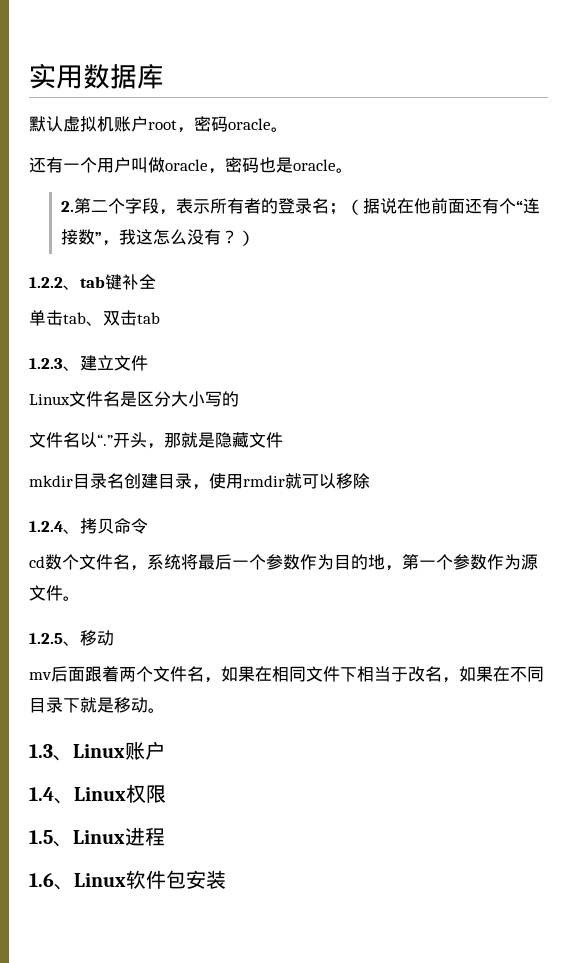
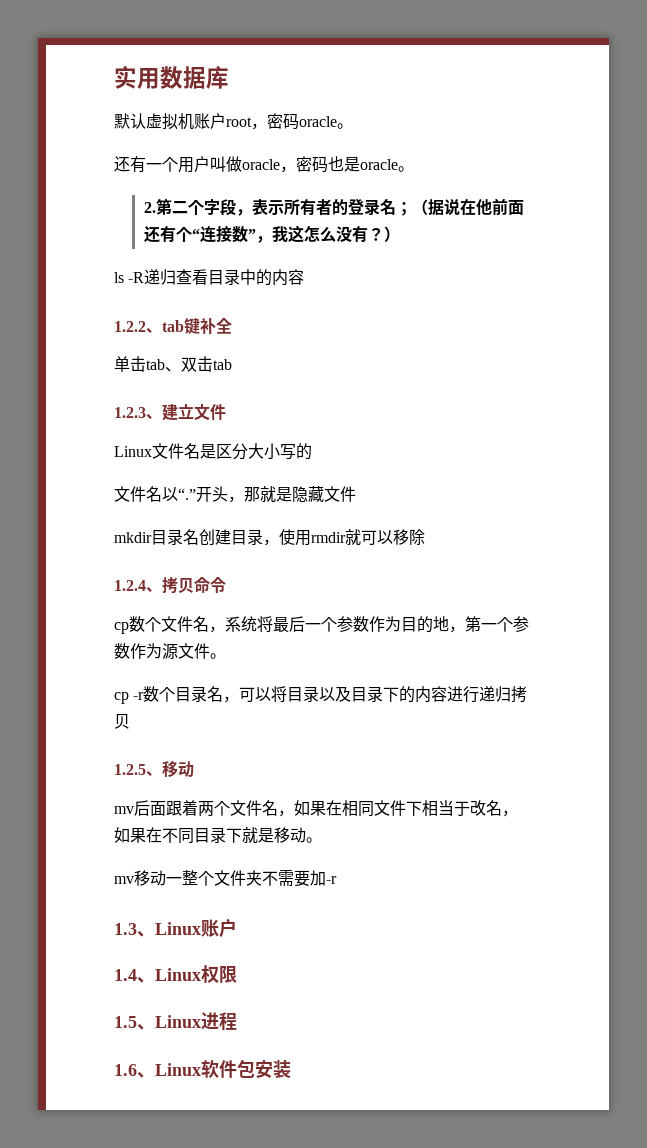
+ ls -R递归查看目录中的内容
- cd数个文件名，系统将最后一个参数作为目的地，第一个参数作为源文件。
+ cp数个文件名，系统将最后一个参数作为目的地，第一个参数作为源文件。
+ cp -r数个目录名，可以将目录以及目录下的内容进行递归拷贝
+ mv移动一整个文件夹不需要加-r

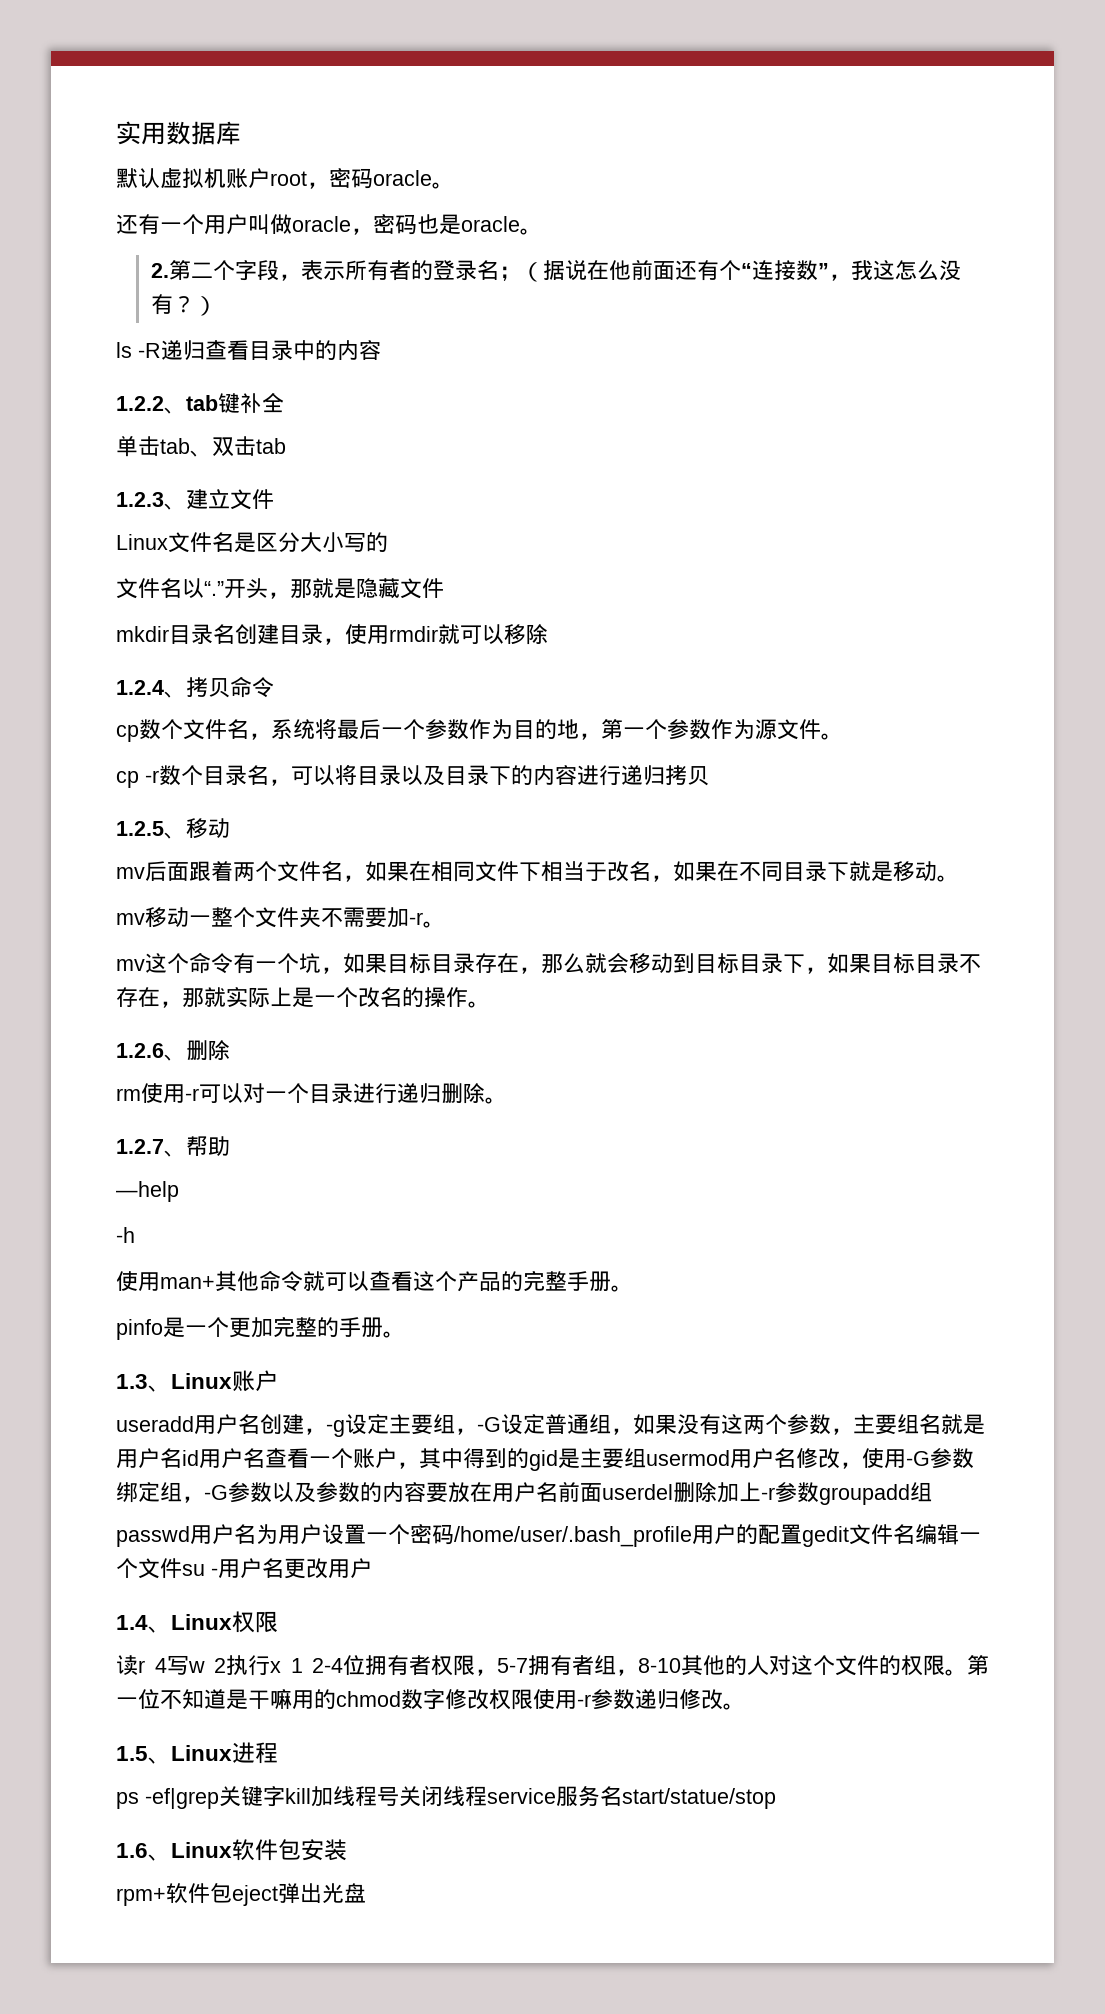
- mv移动一整个文件夹不需要加-r
+ mv移动一整个文件夹不需要加-r。
+ mv这个命令有一个坑，如果目标目录存在，那么就会移动到目标目录下，如果目标目录不存在，那就实际上是一个改名的操作。
+ 1.2.6、删除
+ rm使用-r可以对一个目录进行递归删除。
+ 1.2.7、帮助
+ —help
+ -h
+ 使用man+其他命令就可以查看这个产品的完整手册。
+ pinfo是一个更加完整的手册。
  1.3、Linux账户
+ useradd用户名创建，-g设定主要组，-G设定普通组，如果没有这两个参数，主要组名就是用户名id用户名查看一个账户，其中得到的gid是主要组usermod用户名修改，使用-G参数绑定组，-G参数以及参数的内容要放在用户名前面userdel删除加上-r参数groupadd组
+ passwd用户名为用户设置一个密码/home/user/.bash_profile用户的配置gedit文件名编辑一个文件su -用户名更改用户
  1.4、Linux权限
+ 读r 4写w 2执行x 1 2-4位拥有者权限，5-7拥有者组，8-10其他的人对这个文件的权限。第一位不知道是干嘛用的chmod数字修改权限使用-r参数递归修改。
  1.5、Linux进程
+ ps -ef|grep关键字kill加线程号关闭线程service服务名start/statue/stop
+ rpm+软件包eject弹出光盘

